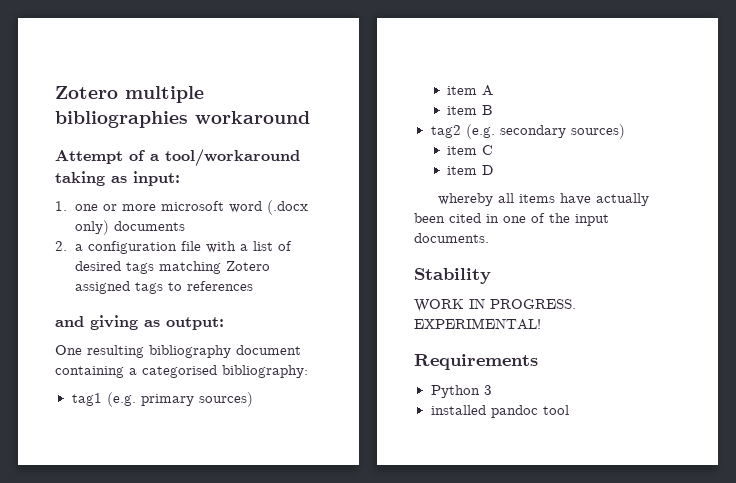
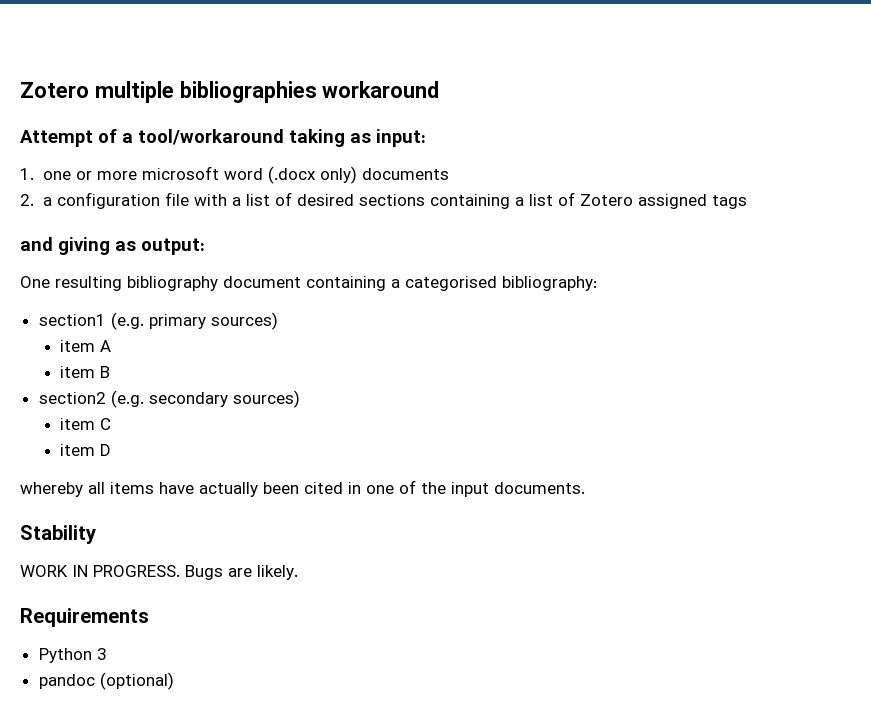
- 2. a configuration file with a list of desired tags matching Zotero assigned tags to references
+ 2. a configuration file with a list of desired sections containing a list of Zotero assigned tags
- tag1 (e.g. primary sources)
+ section1 (e.g. primary sources)
- tag2 (e.g. secondary sources)
+ section2 (e.g. secondary sources)
- EXPERIMENTAL!
+ Bugs are likely.
- installed pandoc tool
+ pandoc (optional)

